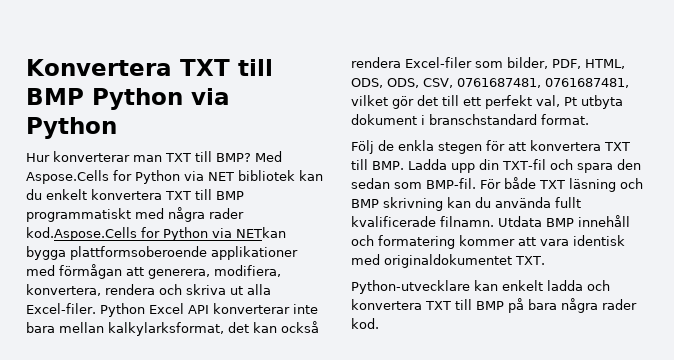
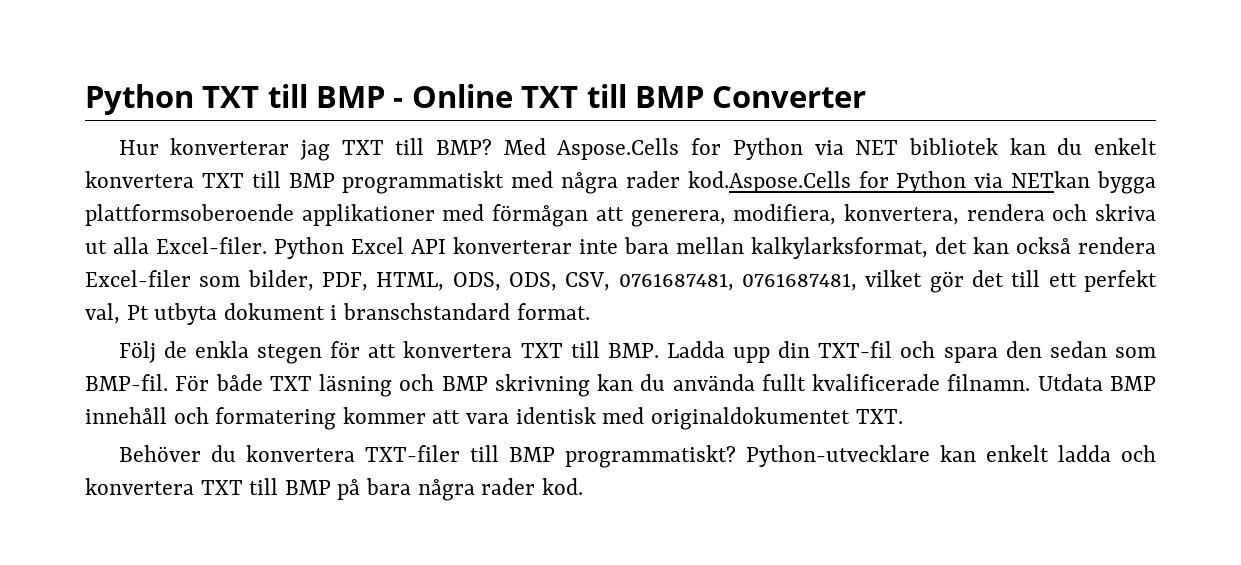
- Konvertera TXT till BMP Python via Python
+ Python TXT till BMP - Online TXT till BMP Converter
- Hur konverterar man TXT till BMP?
+ Hur konverterar jag TXT till BMP?
+ Behöver du konvertera TXT-filer till BMP programmatiskt?

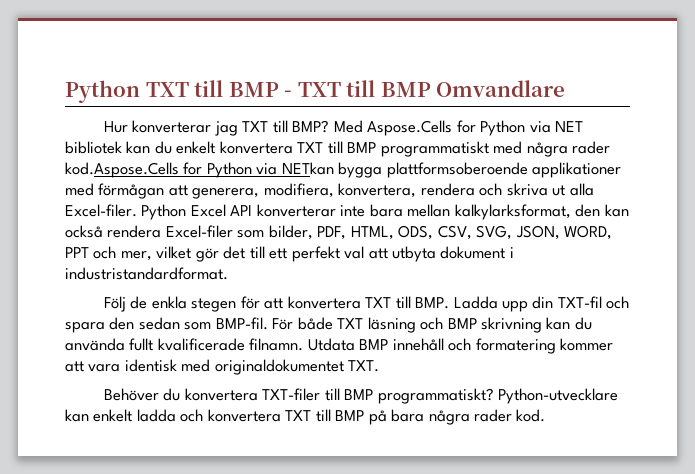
- Python TXT till BMP - Online TXT till BMP Converter
+ Python TXT till BMP - TXT till BMP Omvandlare
- Python Excel API konverterar inte bara mellan kalkylarksformat, det kan också rendera Excel-filer som bilder, PDF, HTML, ODS, ODS, CSV, 0761687481, 0761687481, vilket gör det till ett perfekt val, Pt utbyta dokument i branschstandard format.
+ Python Excel API konverterar inte bara mellan kalkylarksformat, den kan också rendera Excel-filer som bilder, PDF, HTML, ODS, CSV, SVG, JSON, WORD, PPT och mer, vilket gör det till ett perfekt val att utbyta dokument i industristandardformat.

